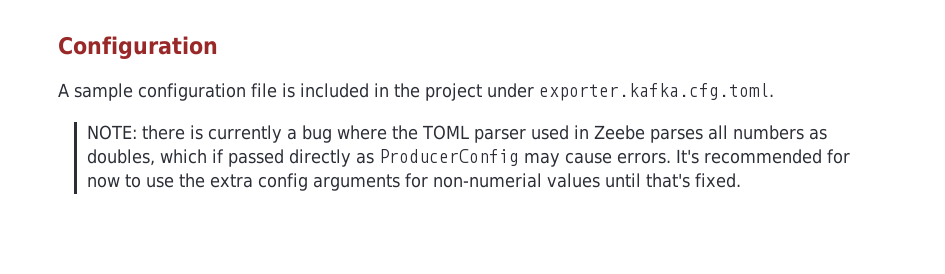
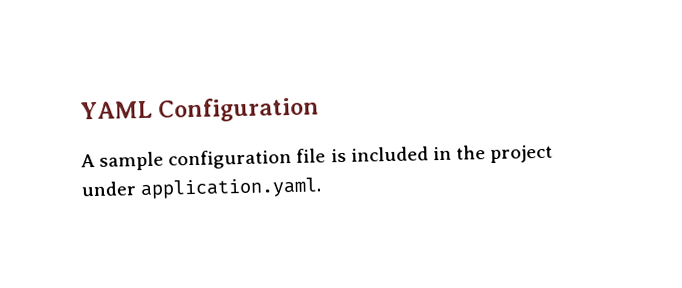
- Configuration
+ YAML Configuration
- A sample configuration file is included in the project under exporter.kafka.cfg.toml.
- NOTE: there is currently a bug where the TOML parser used in Zeebe parses all numbers as doubles, which if passed directly as ProducerConfig may cause errors. It's recommended for now to use the extra config arguments for non-numerial values until that's fixed.
+ A sample configuration file is included in the project under application.yaml.

